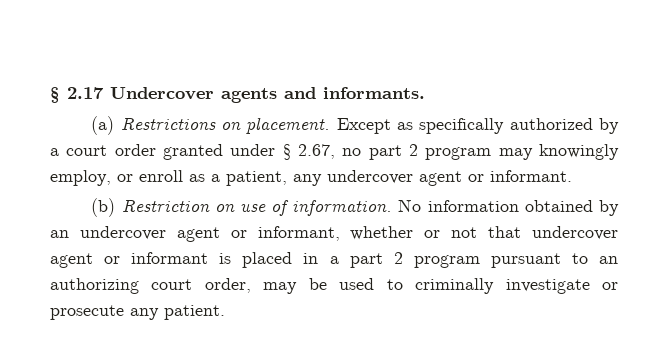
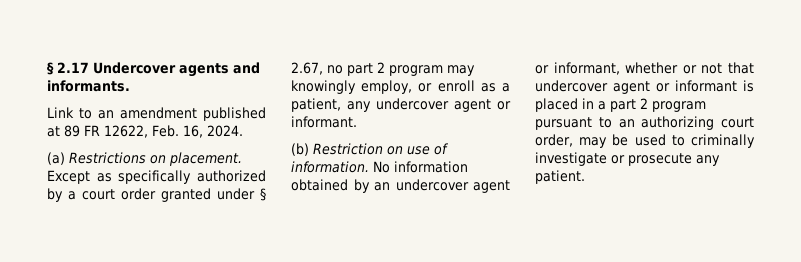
+ Link to an amendment published at 89 FR 12622, Feb. 16, 2024.

